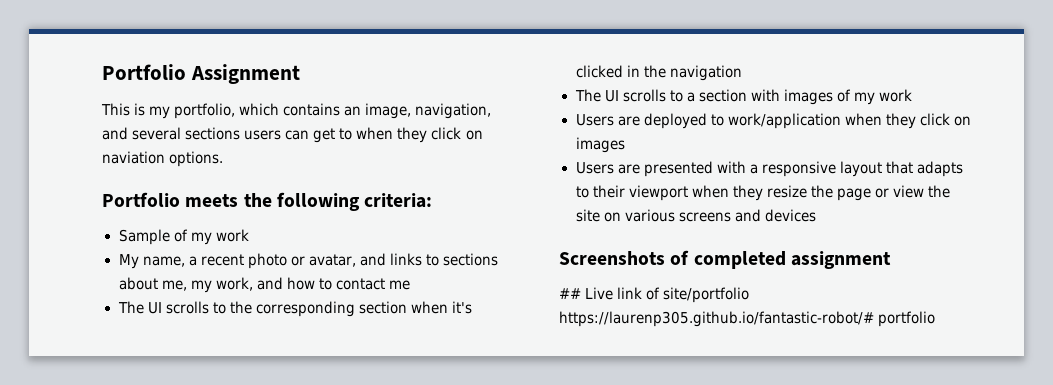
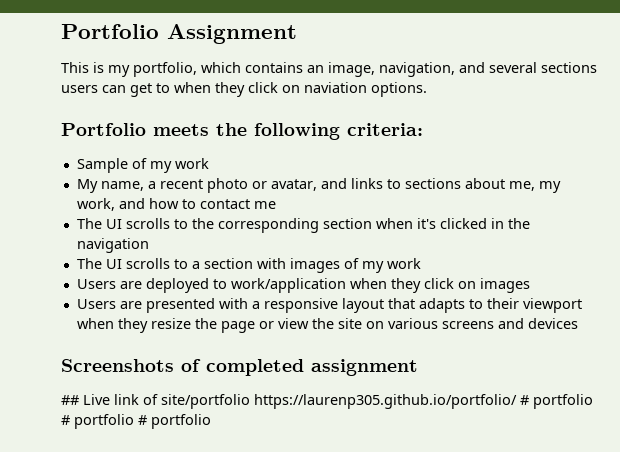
- ## Live link of site/portfolio https://laurenp305.github.io/fantastic-robot/# portfolio
+ ## Live link of site/portfolio https://laurenp305.github.io/portfolio/ # portfolio # portfolio # portfolio

